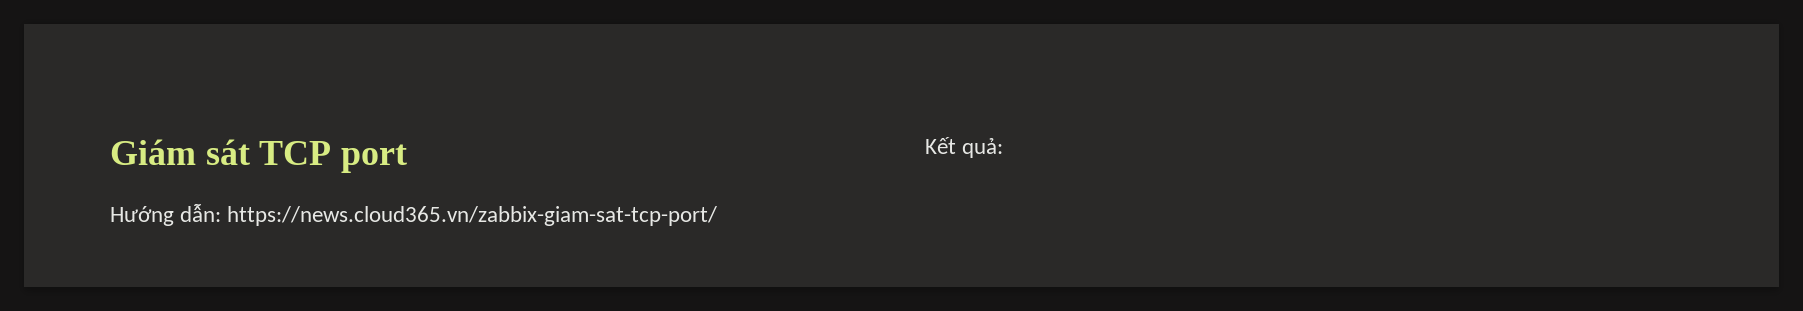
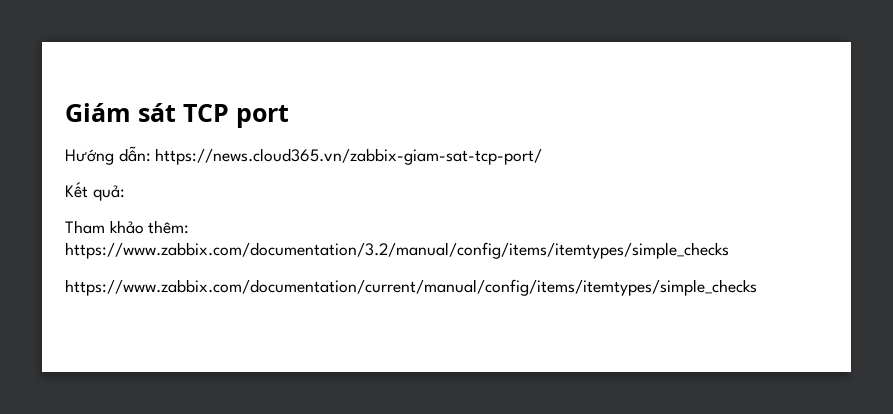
+ Tham khảo thêm: https://www.zabbix.com/documentation/3.2/manual/config/items/itemtypes/simple_checks
+ https://www.zabbix.com/documentation/current/manual/config/items/itemtypes/simple_checks

